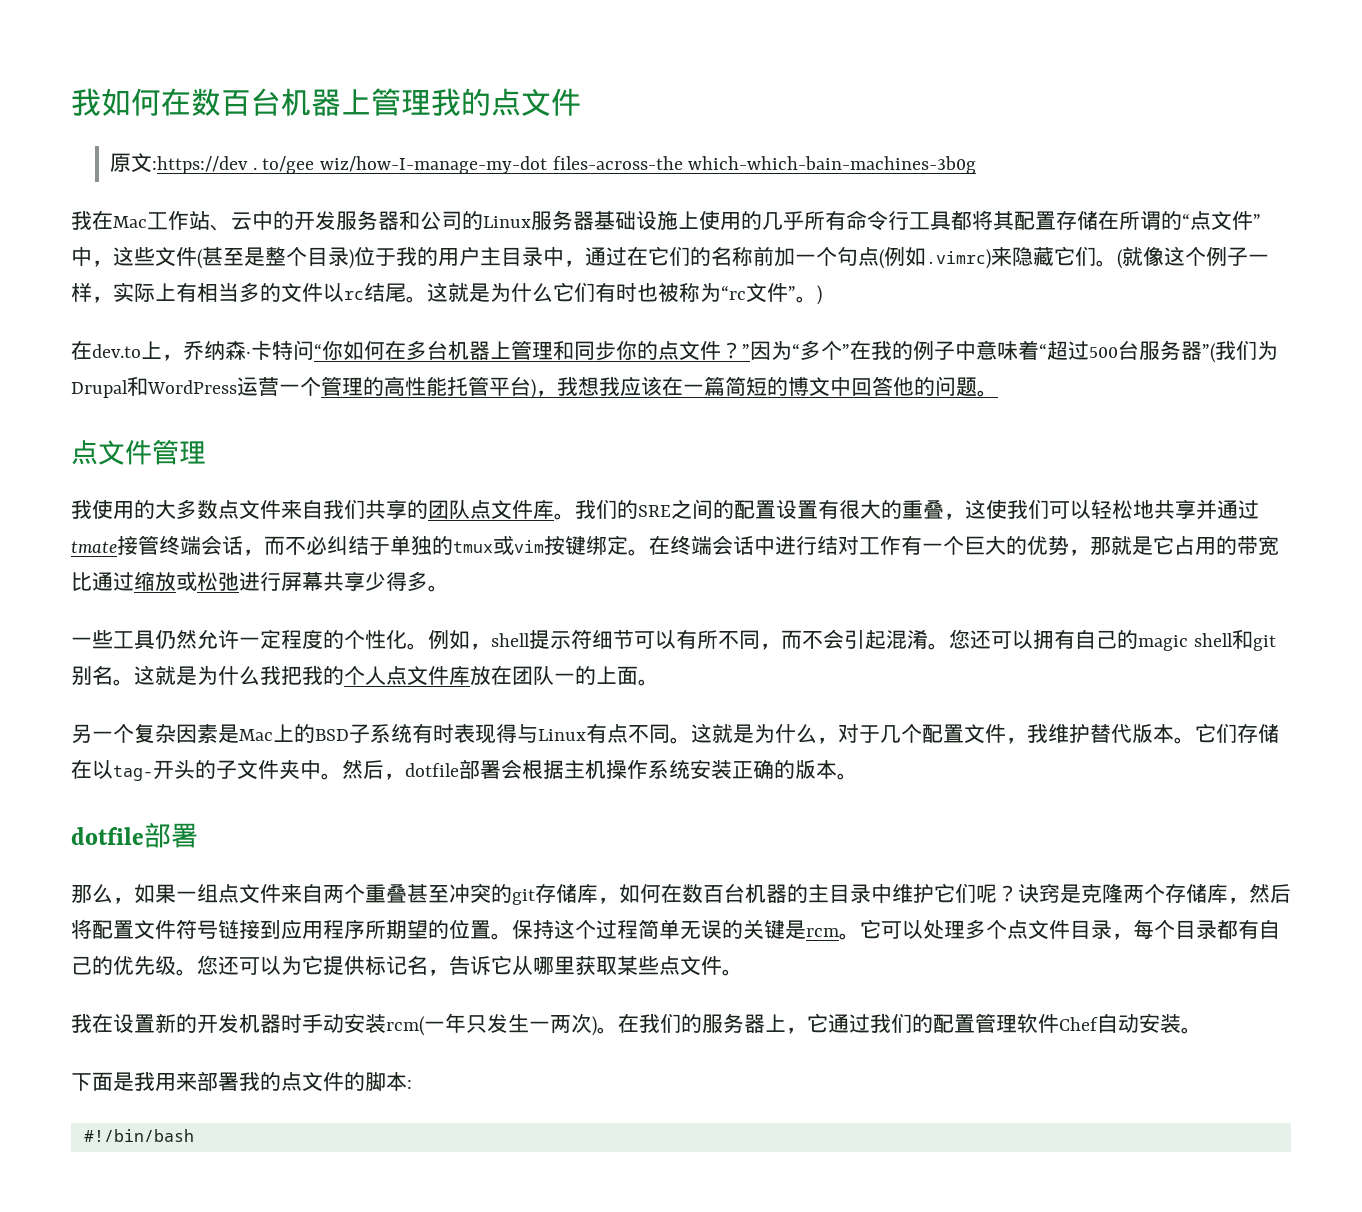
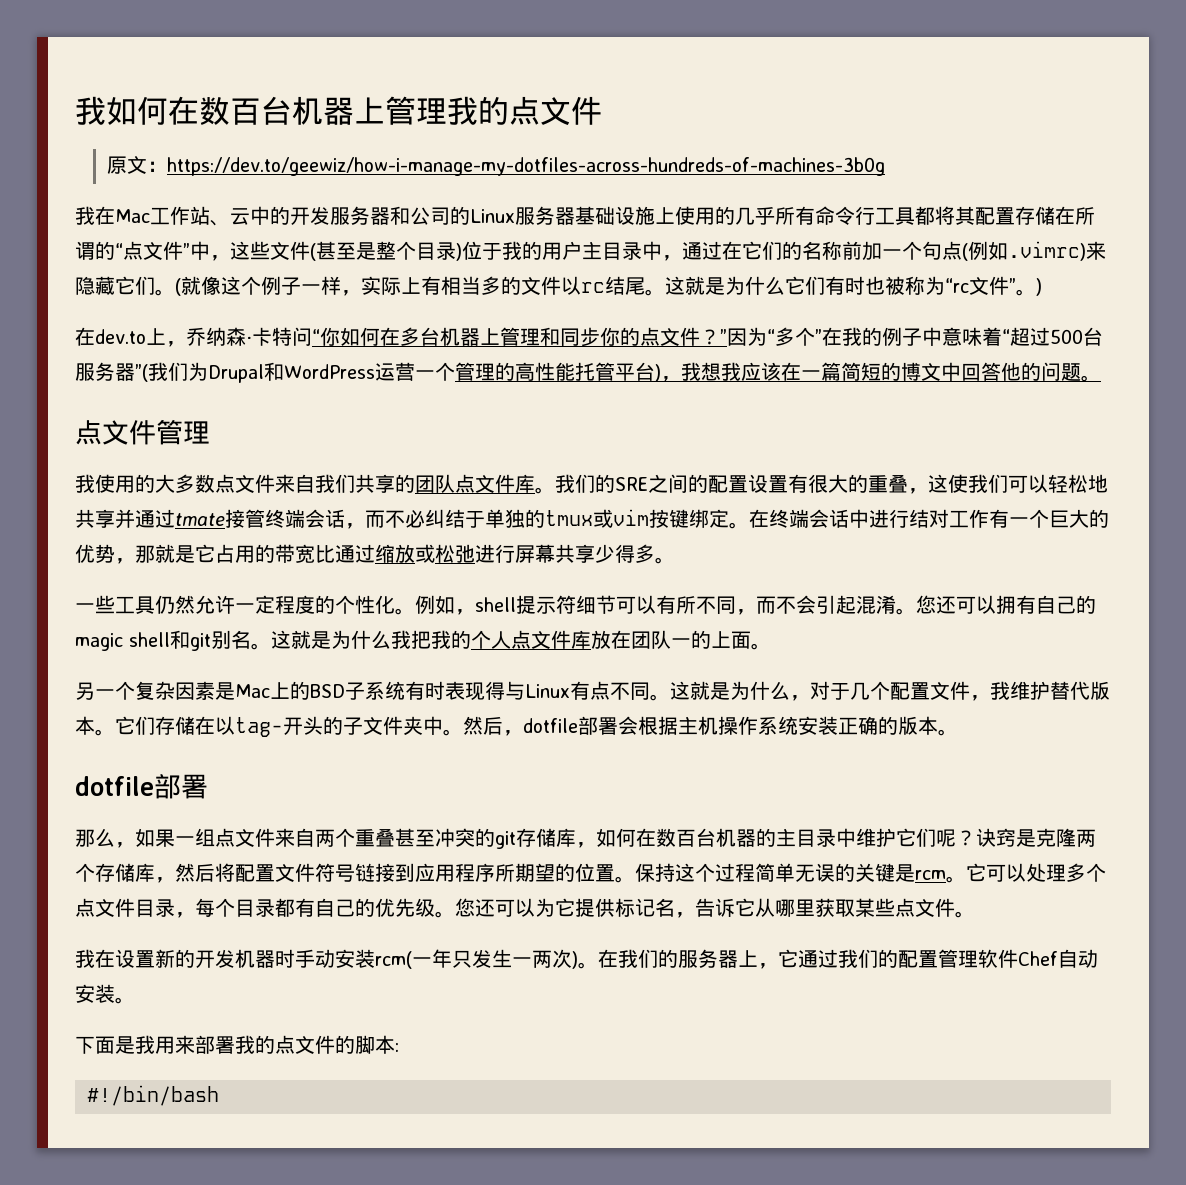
- 原文:https://dev . to/gee wiz/how-I-manage-my-dot files-across-the which-which-bain-machines-3b0g
+ 原文：https://dev.to/geewiz/how-i-manage-my-dotfiles-across-hundreds-of-machines-3b0g

